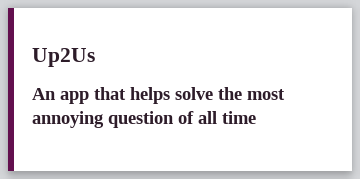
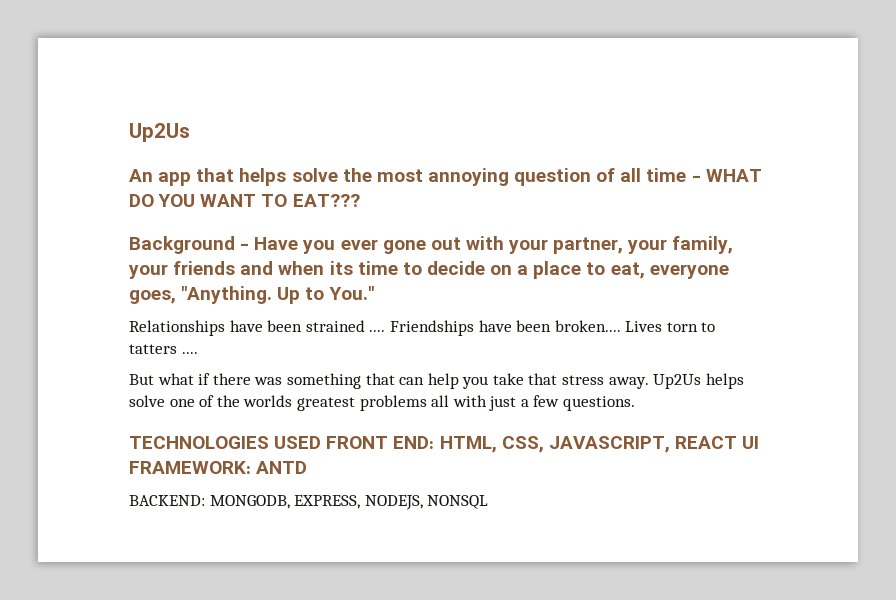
- An app that helps solve the most annoying question of all time
+ An app that helps solve the most annoying question of all time - WHAT DO YOU WANT TO EAT???
+ Background - Have you ever gone out with your partner, your family, your friends and when its time to decide on a place to eat, everyone goes, "Anything. Up to You."
+ Relationships have been strained .... Friendships have been broken.... Lives torn to tatters ....
+ But what if there was something that can help you take that stress away. Up2Us helps solve one of the worlds greatest problems all with just a few questions.
+ TECHNOLOGIES USED FRONT END: HTML, CSS, JAVASCRIPT, REACT UI FRAMEWORK: ANTD
+ BACKEND: MONGODB, EXPRESS, NODEJS, NONSQL

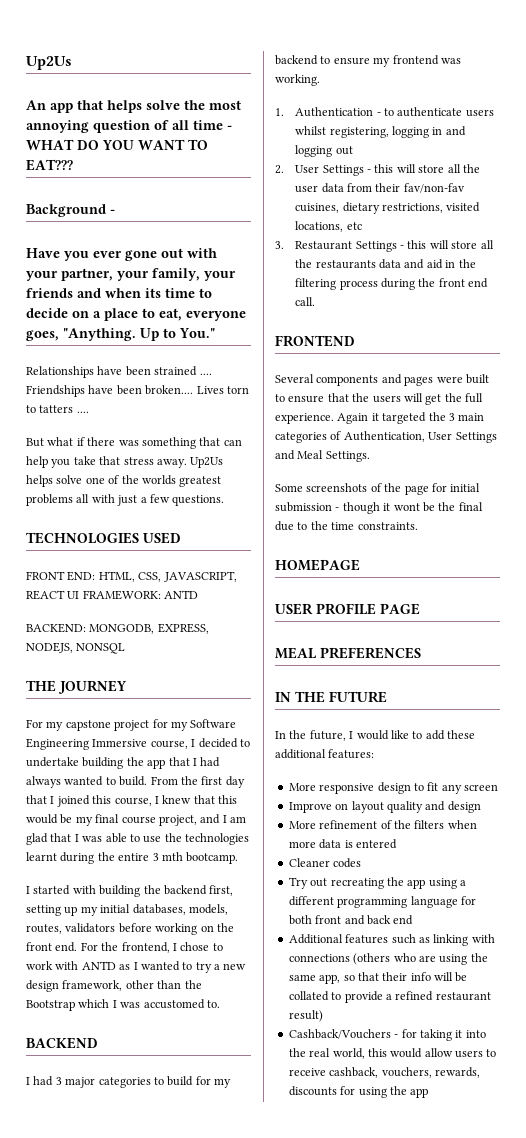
- Background - Have you ever gone out with your partner, your family, your friends and when its time to decide on a place to eat, everyone goes, "Anything.
+ Background -
+ Have you ever gone out with your partner, your family, your friends and when its time to decide on a place to eat, everyone goes, "Anything.
- TECHNOLOGIES USED FRONT END: HTML, CSS, JAVASCRIPT, REACT UI FRAMEWORK: ANTD
+ TECHNOLOGIES USED
+ FRONT END: HTML, CSS, JAVASCRIPT, REACT UI FRAMEWORK: ANTD
+ THE JOURNEY
+ For my capstone project for my Software Engineering Immersive course, I decided to undertake building the app that I had always wanted to build. From the first day that I joined this course, I knew that this would be my final course project, and I am glad that I was able to use the technologies learnt during the entire 3 mth bootcamp.
+ I started with building the backend first, setting up my initial databases, models, routes, validators before working on the front end. For the frontend, I chose to work with ANTD as I wanted to try a new design framework, other than the Bootstrap which I was accustomed to.
+ BACKEND
+ I had 3 major categories to build for my backend to ensure my frontend was working.
+ 1. Authentication - to authenticate users whilst registering, logging in and logging out
+ 2. User Settings - this will store all the user data from their fav/non-fav cuisines, dietary restrictions, visited locations, etc
+ 3. Restaurant Settings - this will store all the restaurants data and aid in the filtering process during the front end call.
+ FRONTEND
+ Several components and pages were built to ensure that the users will get the full experience. Again it targeted the 3 main categories of Authentication, User Settings and Meal Settings.
+ Some screenshots of the page for initial submission - though it wont be the final due to the time constraints.
+ HOMEPAGE
+ USER PROFILE PAGE
+ MEAL PREFERENCES
+ IN THE FUTURE
+ In the future, I would like to add these additional features:
+ More responsive design to fit any screen
+ Improve on layout quality and design
+ More refinement of the filters when more data is entered
+ Cleaner codes
+ Try out recreating the app using a different programming language for both front and back end
+ Additional features such as linking with connections (others who are using the same app, so that their info will be collated to provide a refined restaurant result)
+ Cashback/Vouchers - for taking it into the real world, this would allow users to receive cashback, vouchers, rewards, discounts for using the app

